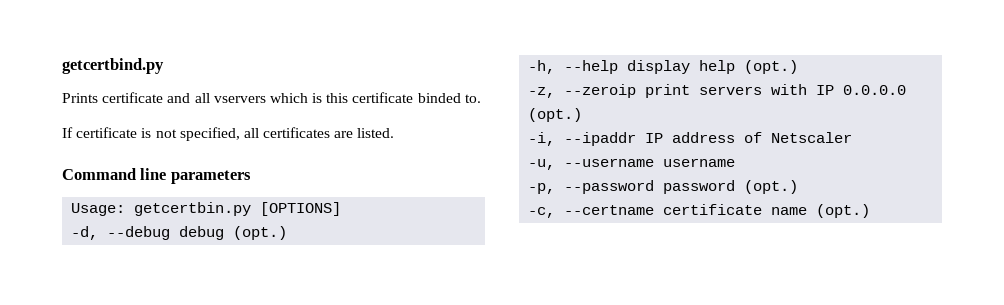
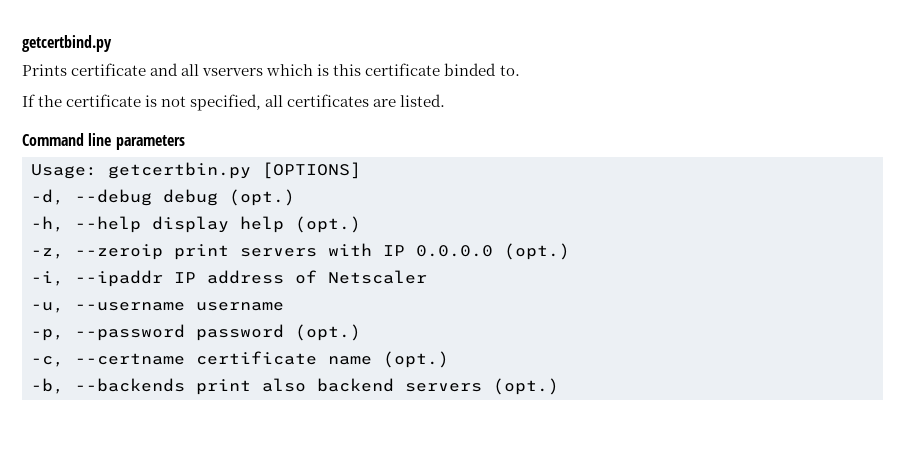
- If certificate is not specified, all certificates are listed.
+ If the certificate is not specified, all certificates are listed.
+ -b, --backends print also backend servers (opt.)

